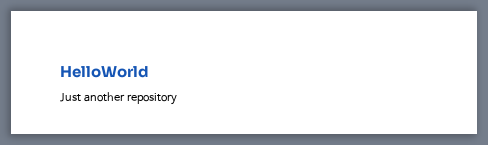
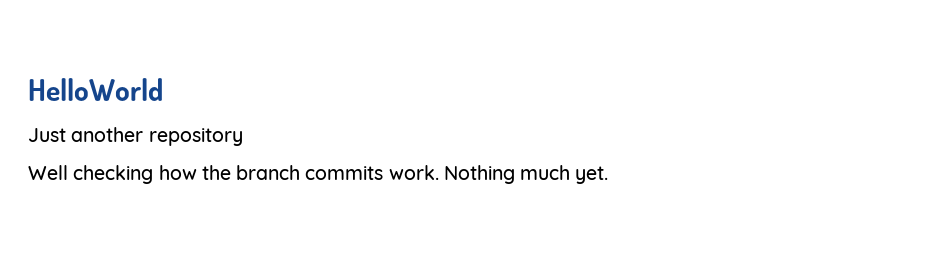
+ Well checking how the branch commits work. Nothing much yet.

